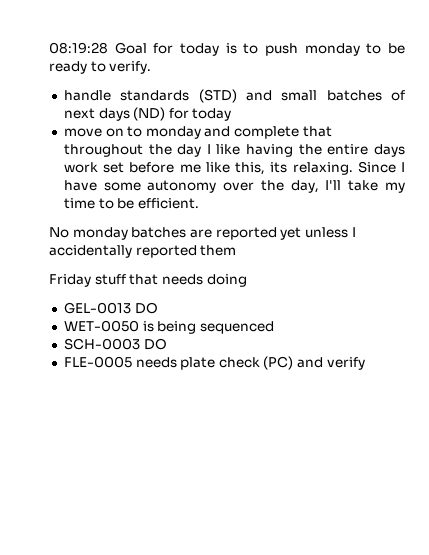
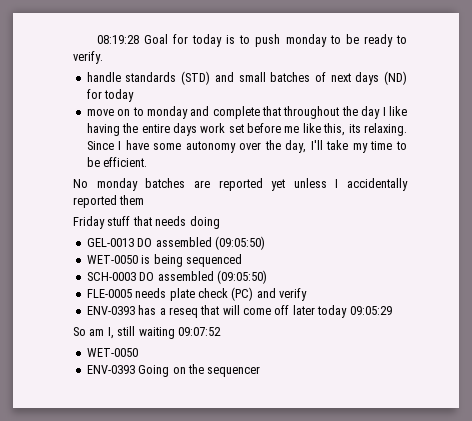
- GEL-0013 DO
+ GEL-0013 DO assembled (09:05:50)
- SCH-0003 DO
+ SCH-0003 DO assembled (09:05:50)
+ ENV-0393 has a reseq that will come off later today 09:05:29
+ So am I, still waiting 09:07:52
+ WET-0050
+ ENV-0393 Going on the sequencer

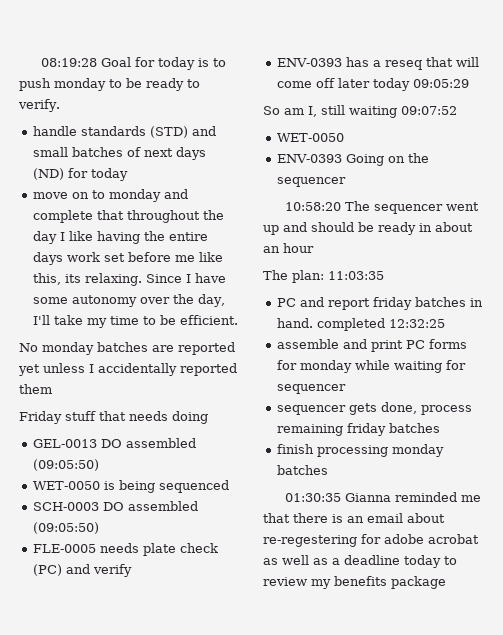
+ 10:58:20 The sequencer went up and should be ready in about an hour
+ The plan: 11:03:35
+ PC and report friday batches in hand. completed 12:32:25
+ assemble and print PC forms for monday while waiting for sequencer
+ sequencer gets done, process remaining friday batches
+ finish processing monday batches
+ 01:30:35 Gianna reminded me that there is an email about re-regestering for adobe acrobat as well as a deadline today to review my benefits package

